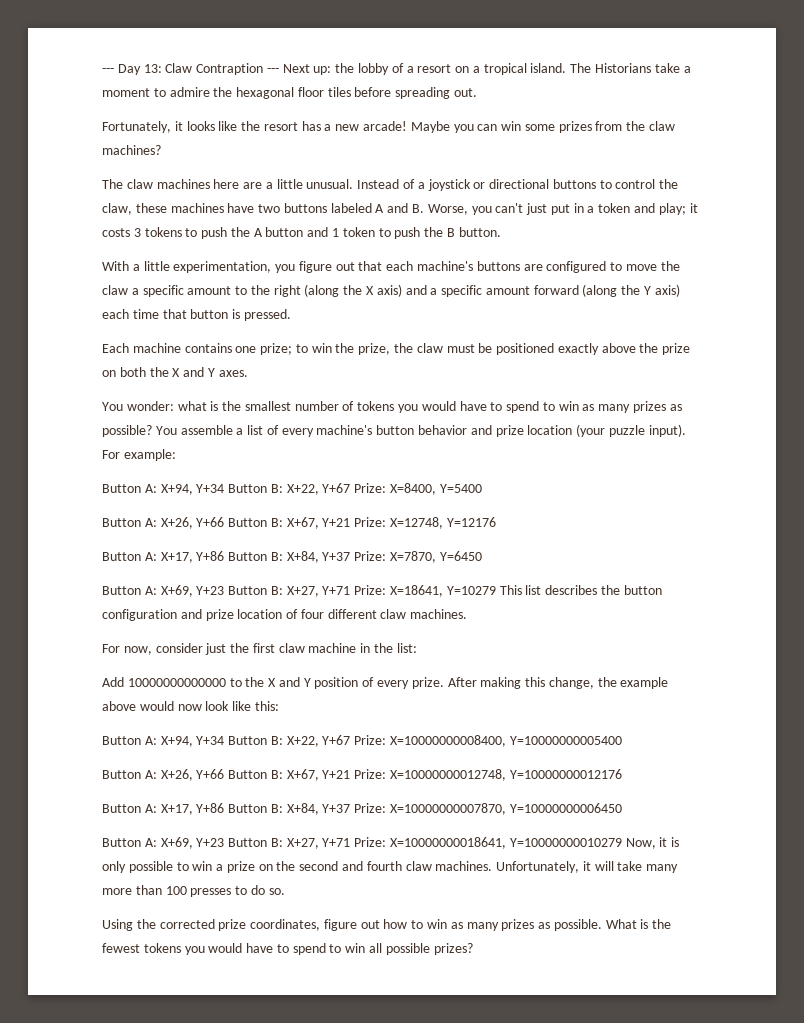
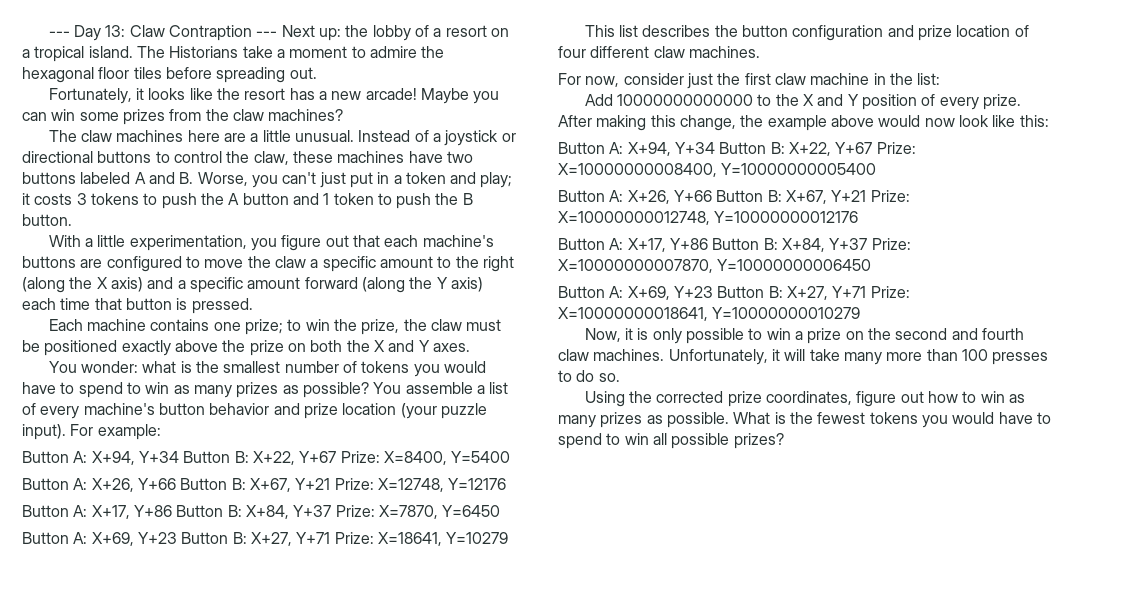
- Button A: X+69, Y+23 Button B: X+27, Y+71 Prize: X=18641, Y=10279 This list describes the button configuration and prize location of four different claw machines.
+ Button A: X+69, Y+23 Button B: X+27, Y+71 Prize: X=18641, Y=10279
+ This list describes the button configuration and prize location of four different claw machines.
- Button A: X+69, Y+23 Button B: X+27, Y+71 Prize: X=10000000018641, Y=10000000010279 Now, it is only possible to win a prize on the second and fourth claw machines.
+ Button A: X+69, Y+23 Button B: X+27, Y+71 Prize: X=10000000018641, Y=10000000010279
+ Now, it is only possible to win a prize on the second and fourth claw machines.

